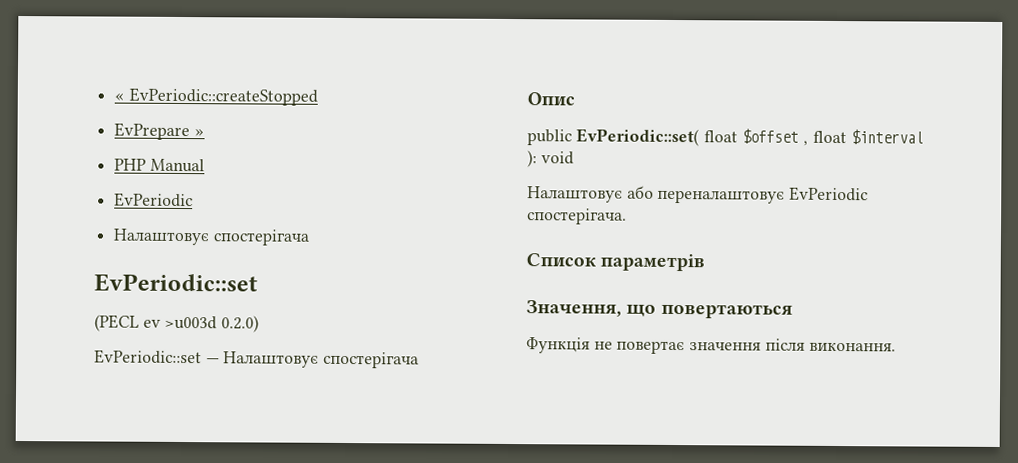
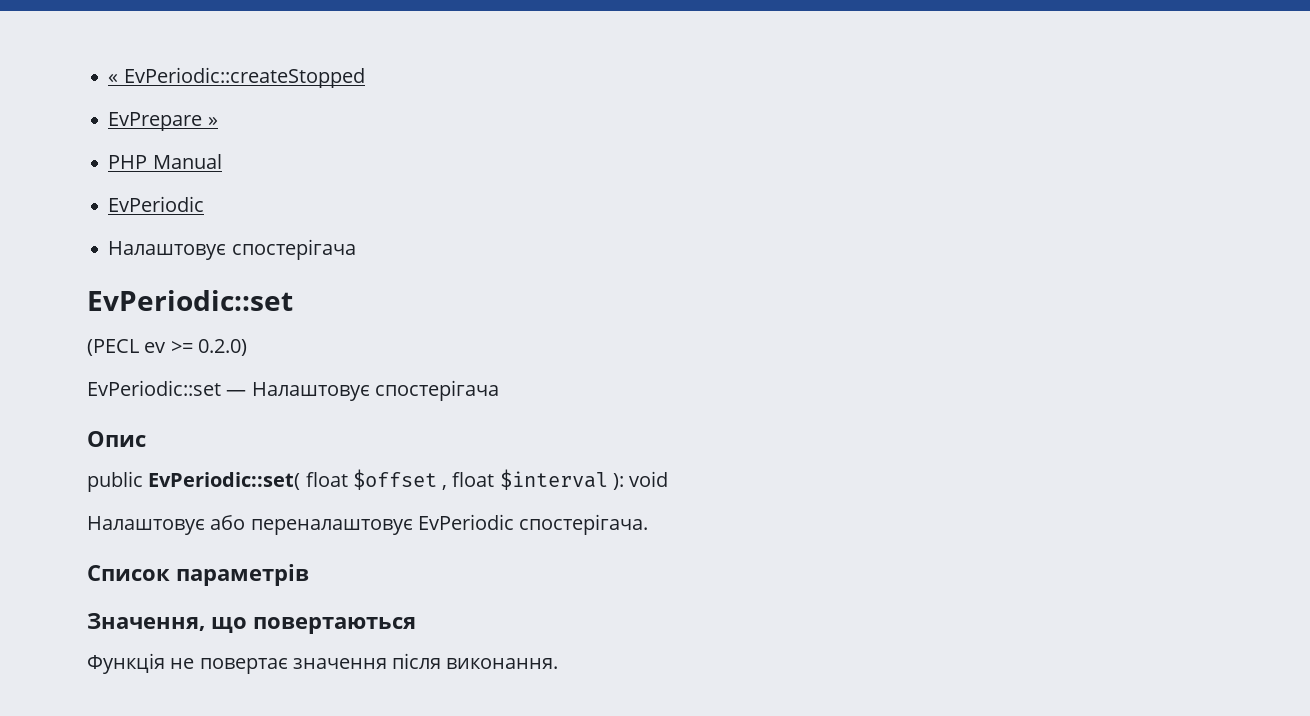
- (PECL ev >u003d 0.2.0)
+ (PECL ev >= 0.2.0)

